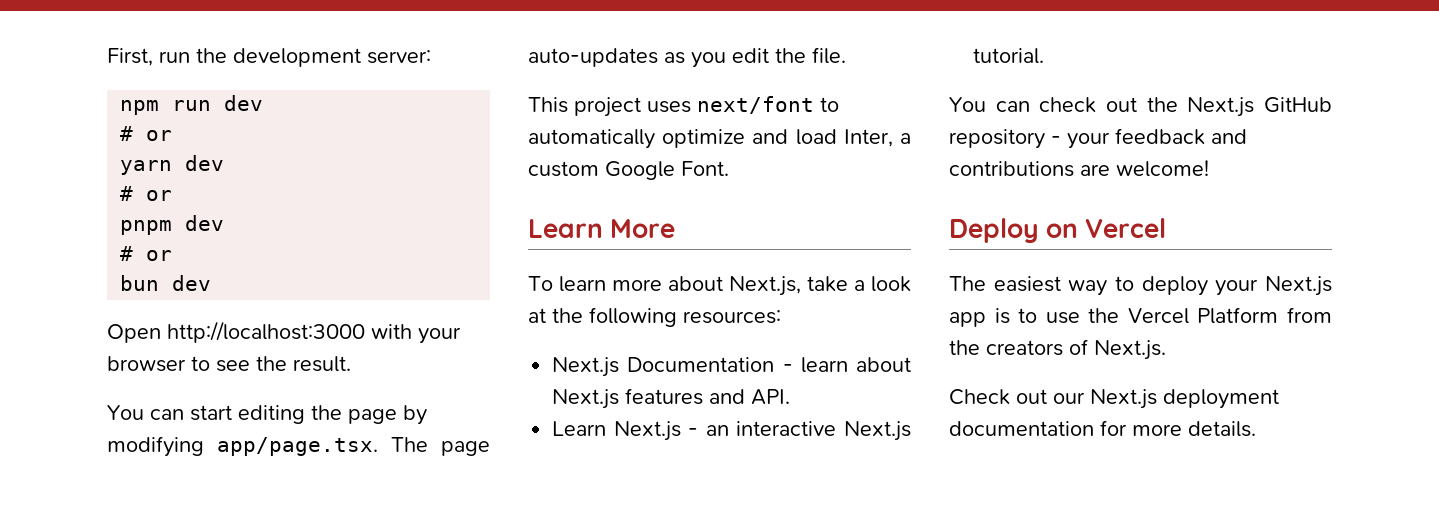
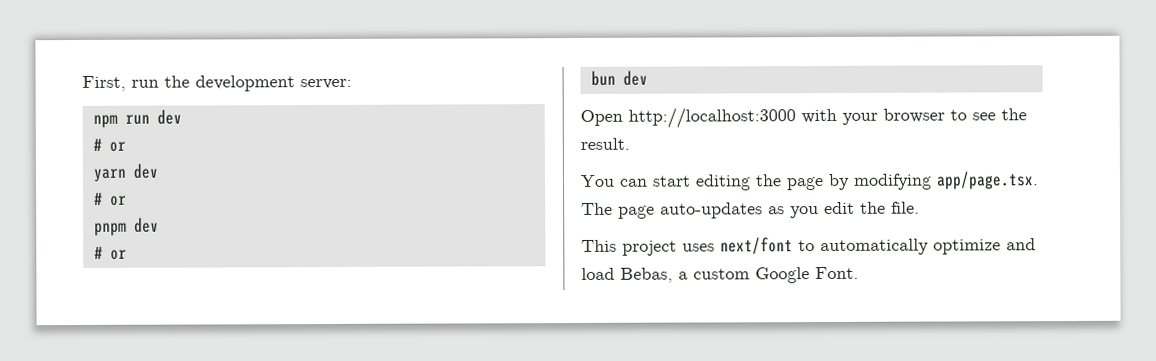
- This project uses next/font to automatically optimize and load Inter, a custom Google Font.
+ This project uses next/font to automatically optimize and load Bebas, a custom Google Font.
- Learn More
- To learn more about Next.js, take a look at the following resources:
- Next.js Documentation - learn about Next.js features and API.
- Learn Next.js - an interactive Next.js tutorial.
- You can check out the Next.js GitHub repository - your feedback and contributions are welcome!
- Deploy on Vercel
- The easiest way to deploy your Next.js app is to use the Vercel Platform from the creators of Next.js.
- Check out our Next.js deployment documentation for more details.

